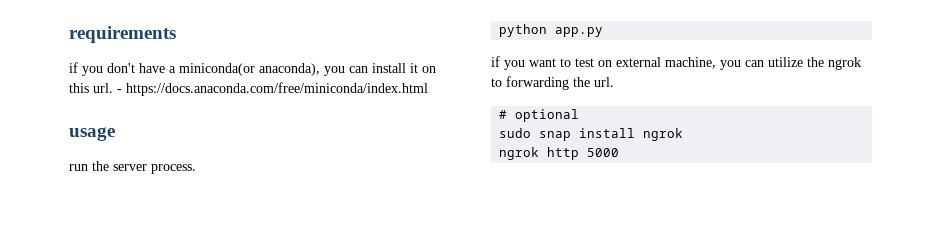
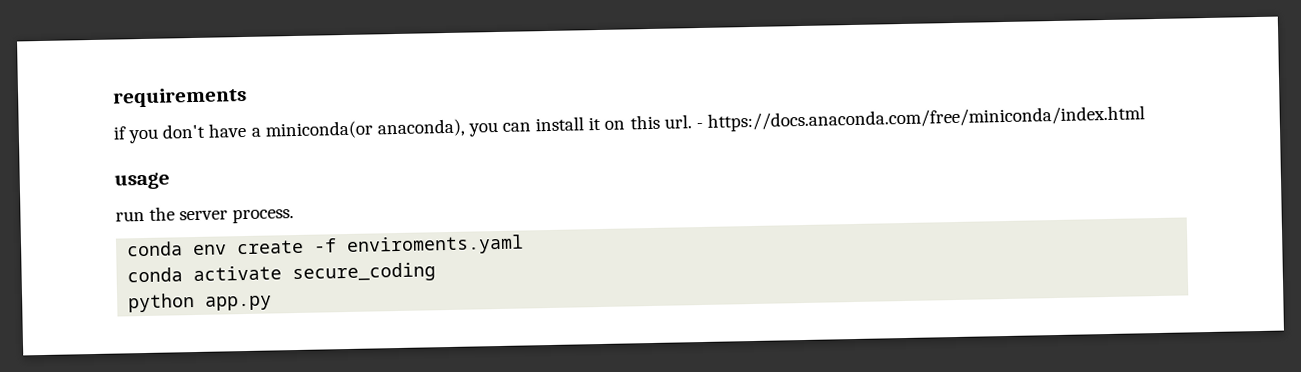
+ conda env create -f enviroments.yaml
+ conda activate secure_coding
  python app.py
- if you want to test on external machine, you can utilize the ngrok to forwarding the url.
- # optional
- sudo snap install ngrok
- ngrok http 5000

